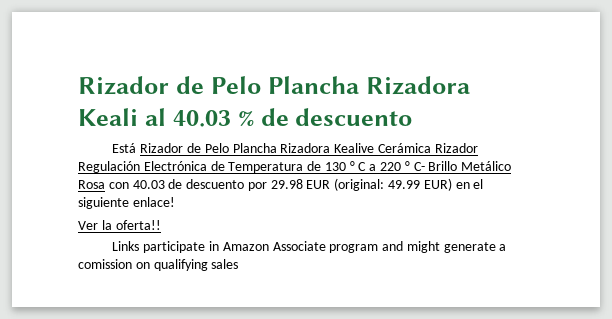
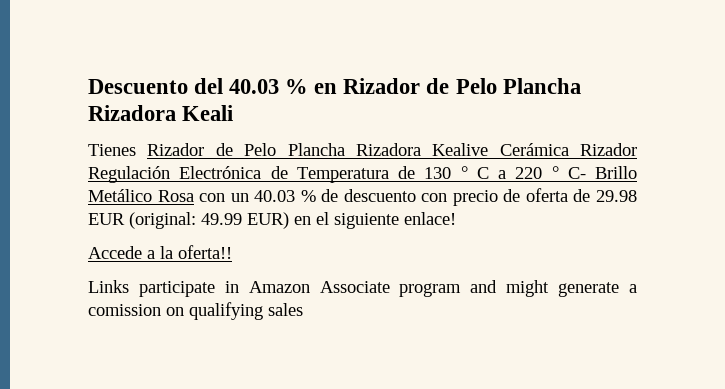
- Rizador de Pelo Plancha Rizadora Keali al 40.03 % de descuento
- Está Rizador de Pelo Plancha Rizadora Kealive Cerámica Rizador Regulación Electrónica de Temperatura de 130 ° C a 220 ° C- Brillo Metálico Rosa con 40.03 de descuento por 29.98 EUR (original: 49.99 EUR) en el siguiente enlace!
+ Descuento del 40.03 % en Rizador de Pelo Plancha Rizadora Keali
+ Tienes Rizador de Pelo Plancha Rizadora Kealive Cerámica Rizador Regulación Electrónica de Temperatura de 130 ° C a 220 ° C- Brillo Metálico Rosa con un 40.03 % de descuento con precio de oferta de 29.98 EUR (original: 49.99 EUR) en el siguiente enlace!
- Ver la oferta!!
+ Accede a la oferta!!

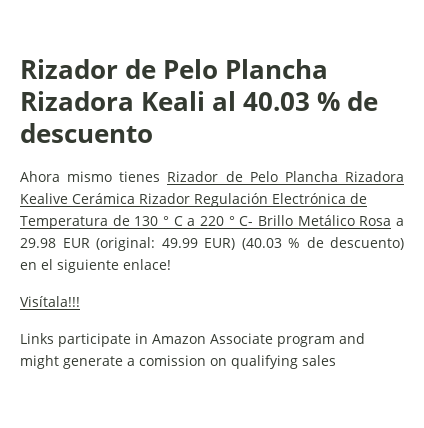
- Descuento del 40.03 % en Rizador de Pelo Plancha Rizadora Keali
- Tienes Rizador de Pelo Plancha Rizadora Kealive Cerámica Rizador Regulación Electrónica de Temperatura de 130 ° C a 220 ° C- Brillo Metálico Rosa con un 40.03 % de descuento con precio de oferta de 29.98 EUR (original: 49.99 EUR) en el siguiente enlace!
+ Rizador de Pelo Plancha Rizadora Keali al 40.03 % de descuento
+ Ahora mismo tienes Rizador de Pelo Plancha Rizadora Kealive Cerámica Rizador Regulación Electrónica de Temperatura de 130 ° C a 220 ° C- Brillo Metálico Rosa a 29.98 EUR (original: 49.99 EUR) (40.03 % de descuento) en el siguiente enlace!
- Accede a la oferta!!
+ Visítala!!!

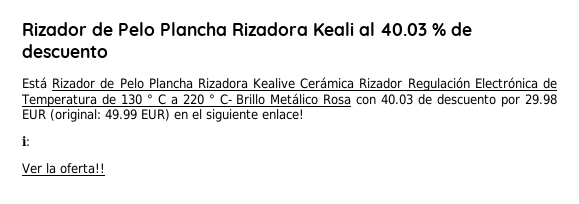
- Ahora mismo tienes Rizador de Pelo Plancha Rizadora Kealive Cerámica Rizador Regulación Electrónica de Temperatura de 130 ° C a 220 ° C- Brillo Metálico Rosa a 29.98 EUR (original: 49.99 EUR) (40.03 % de descuento) en el siguiente enlace!
+ Está Rizador de Pelo Plancha Rizadora Kealive Cerámica Rizador Regulación Electrónica de Temperatura de 130 ° C a 220 ° C- Brillo Metálico Rosa con 40.03 de descuento por 29.98 EUR (original: 49.99 EUR) en el siguiente enlace!
- Visítala!!!
- Links participate in Amazon Associate program and might generate a comission on qualifying sales
+ ℹ:
+ Ver la oferta!!

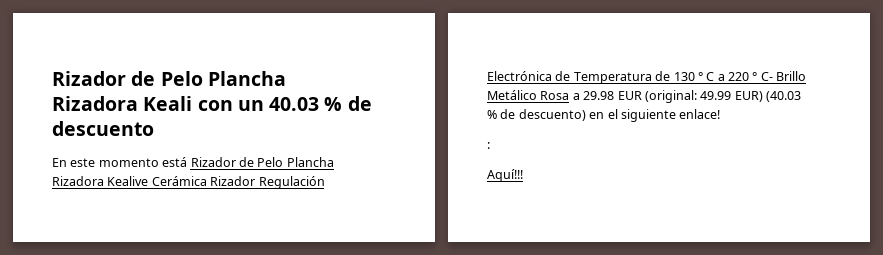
- Rizador de Pelo Plancha Rizadora Keali al 40.03 % de descuento
+ Rizador de Pelo Plancha Rizadora Keali con un 40.03 % de descuento
- Está Rizador de Pelo Plancha Rizadora Kealive Cerámica Rizador Regulación Electrónica de Temperatura de 130 ° C a 220 ° C- Brillo Metálico Rosa con 40.03 de descuento por 29.98 EUR (original: 49.99 EUR) en el siguiente enlace!
+ En este momento está Rizador de Pelo Plancha Rizadora Kealive Cerámica Rizador Regulación Electrónica de Temperatura de 130 ° C a 220 ° C- Brillo Metálico Rosa a 29.98 EUR (original: 49.99 EUR) (40.03 % de descuento) en el siguiente enlace!
- ℹ:
- Ver la oferta!!
+ :
+ Aquí!!!

